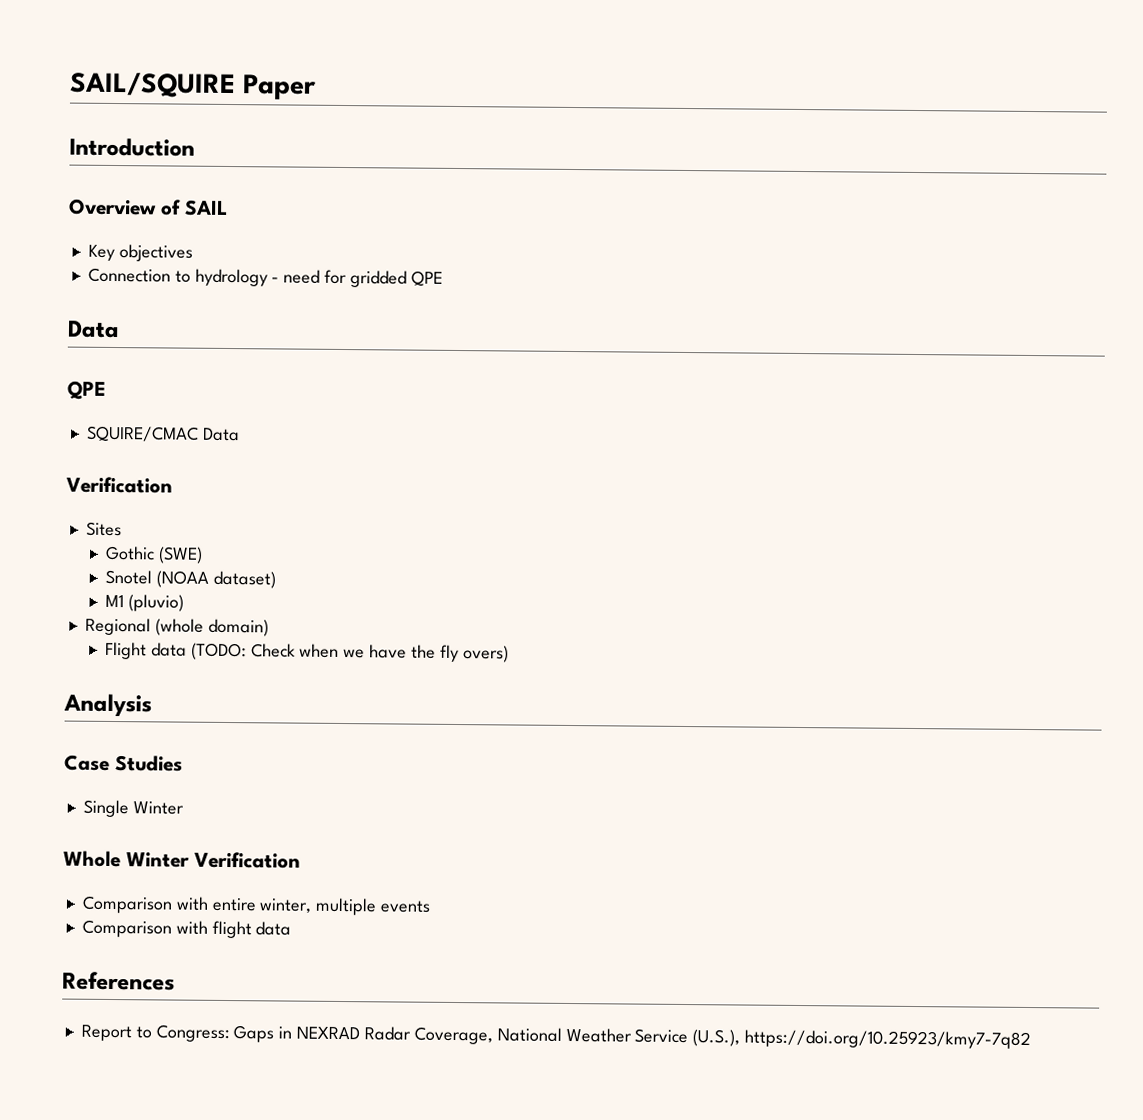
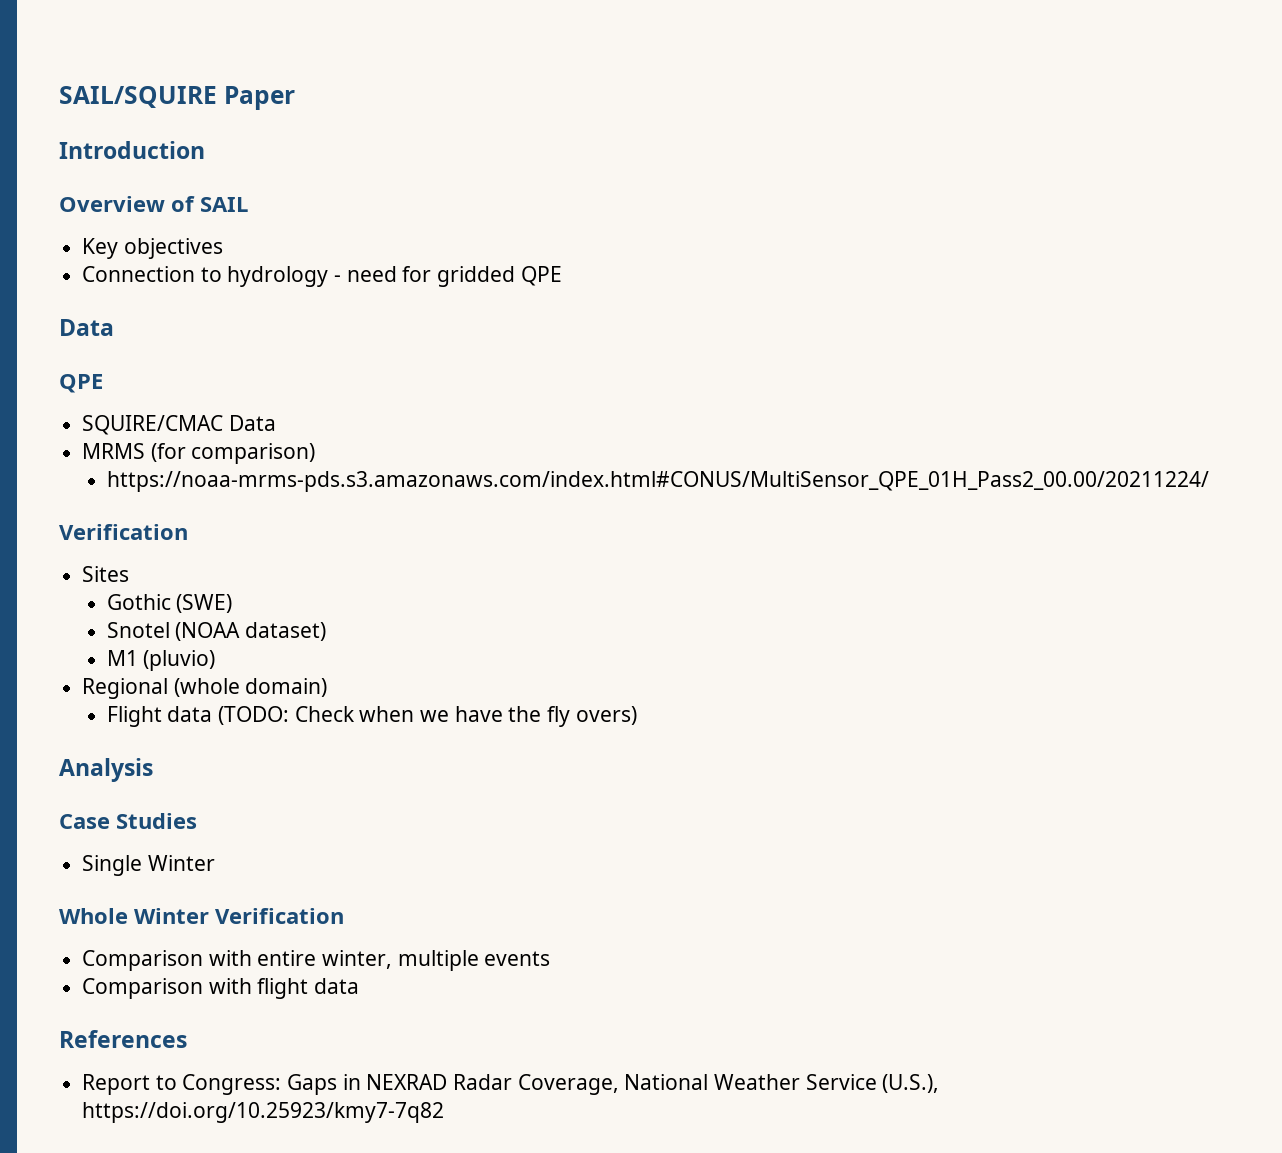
+ MRMS (for comparison)
+ https://noaa-mrms-pds.s3.amazonaws.com/index.html#CONUS/MultiSensor_QPE_01H_Pass2_00.00/20211224/

